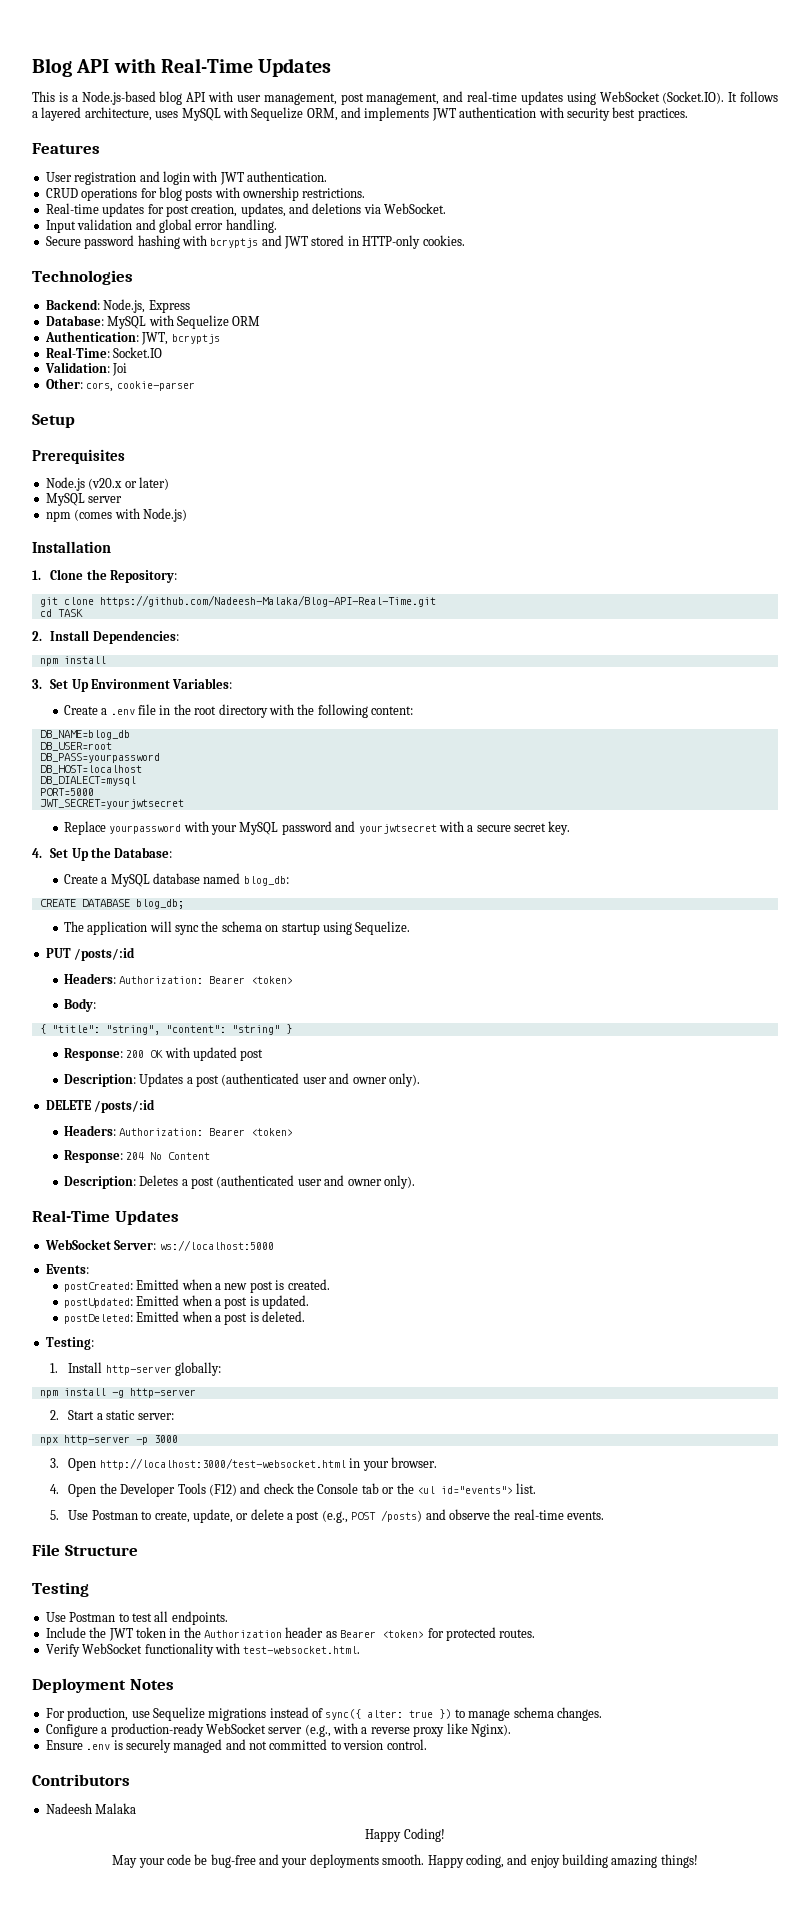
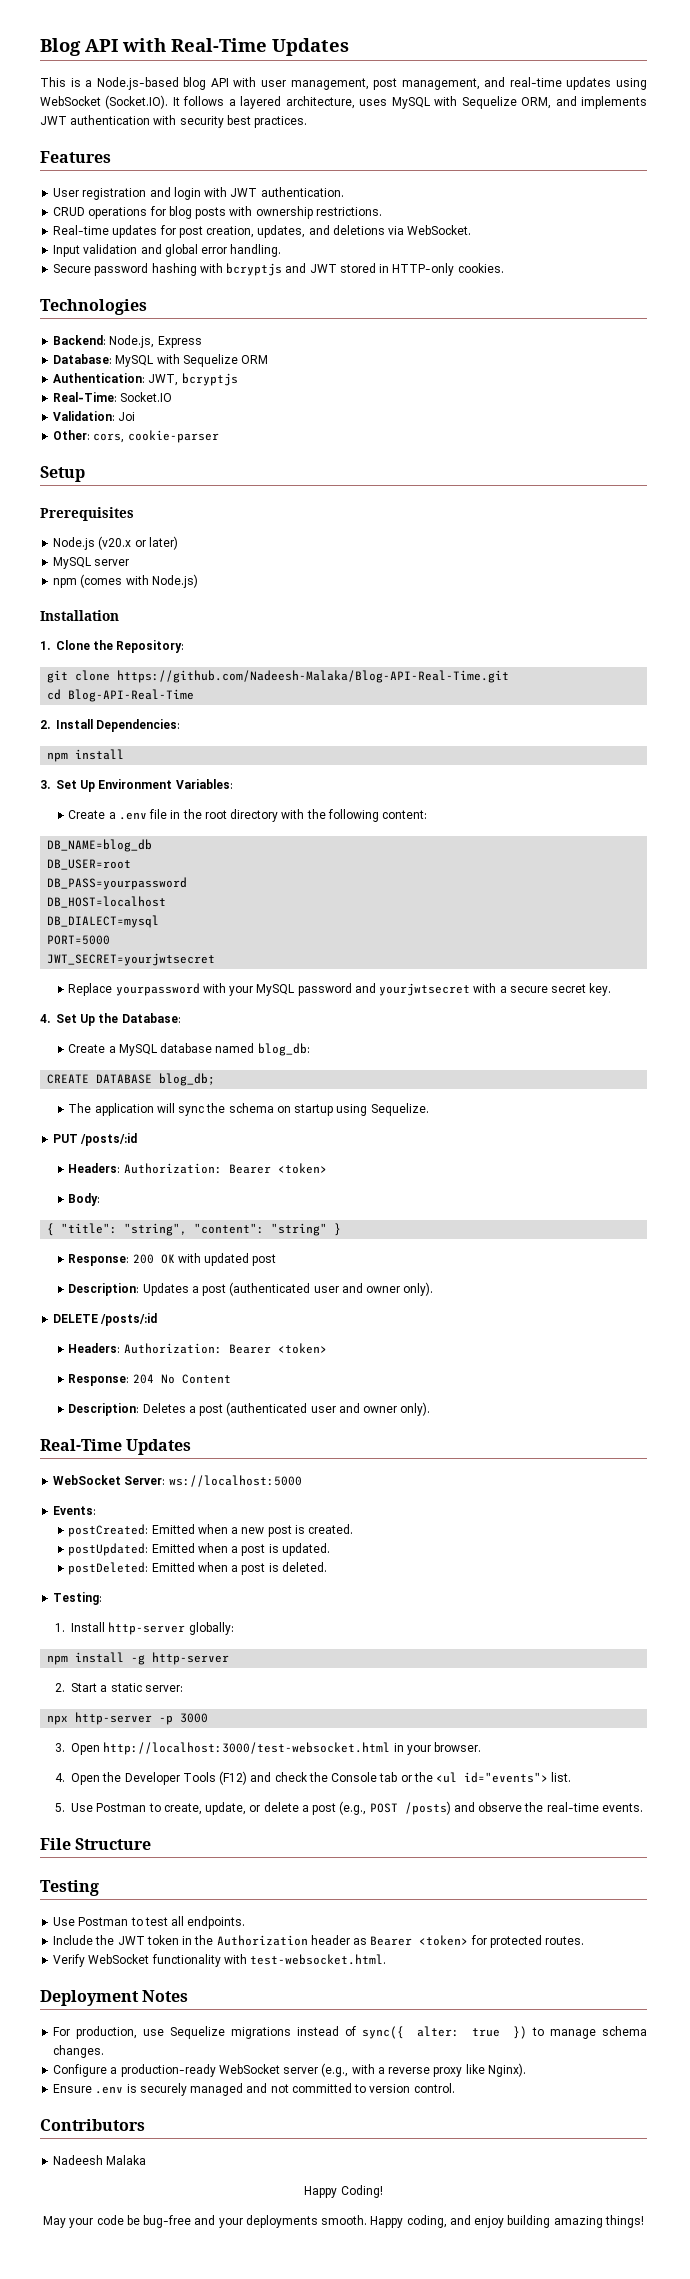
- cd TASK
+ cd Blog-API-Real-Time

